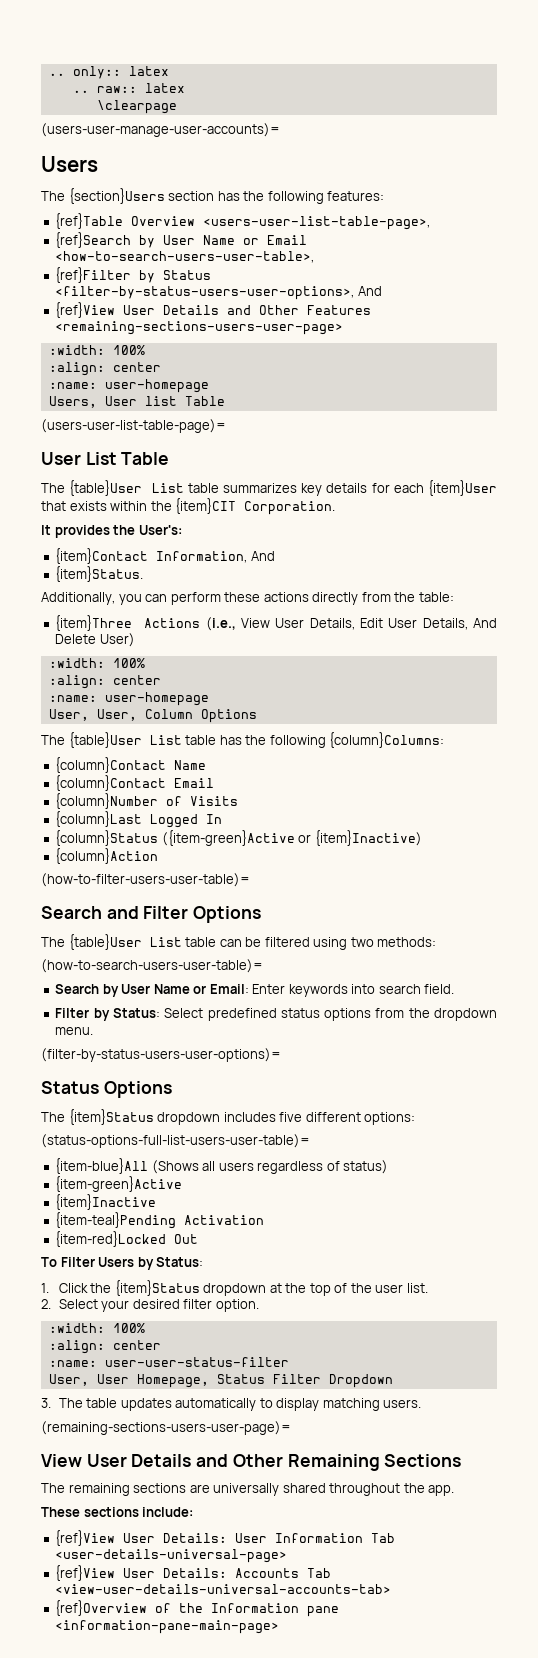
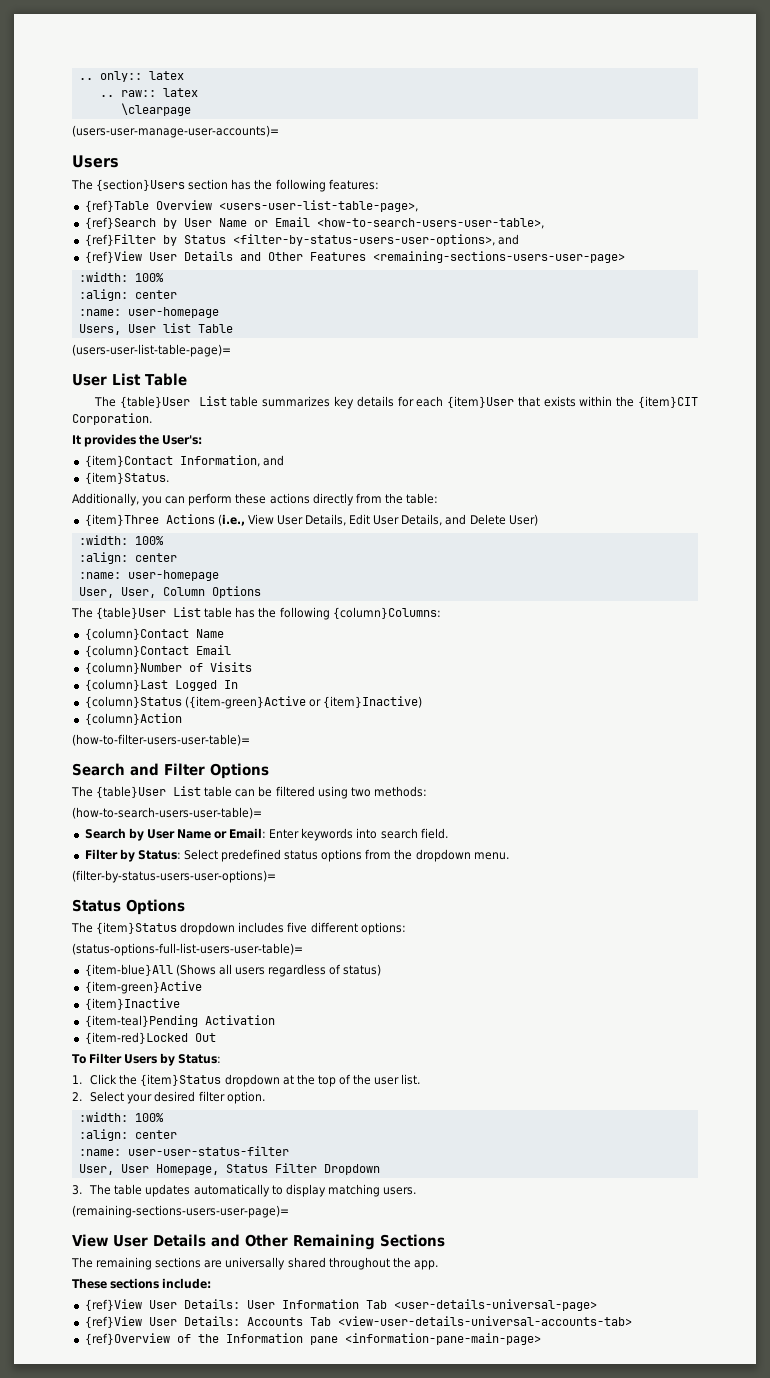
- {ref}Filter by Status <filter-by-status-users-user-options>, And
+ {ref}Filter by Status <filter-by-status-users-user-options>, and
- {item}Contact Information, And
+ {item}Contact Information, and
- {item}Three Actions (i.e., View User Details, Edit User Details, And Delete User)
+ {item}Three Actions (i.e., View User Details, Edit User Details, and Delete User)

